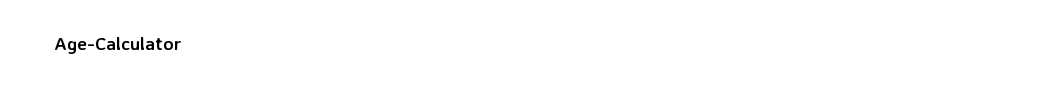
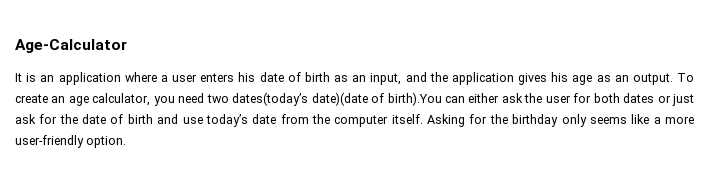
+ It is an application where a user enters his date of birth as an input, and the application gives his age as an output. To create an age calculator, you need two dates(today’s date)(date of birth).You can either ask the user for both dates or just ask for the date of birth and use today’s date from the computer itself. Asking for the birthday only seems like a more user-friendly option.

